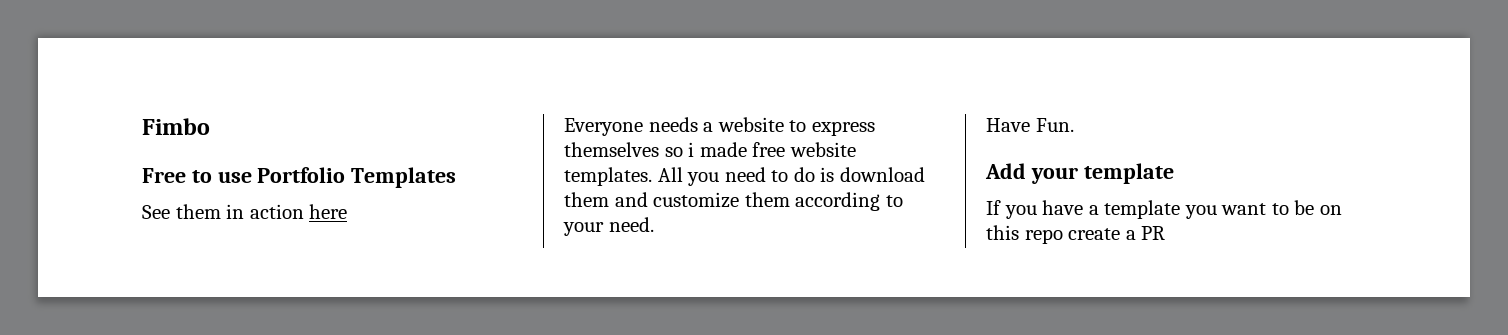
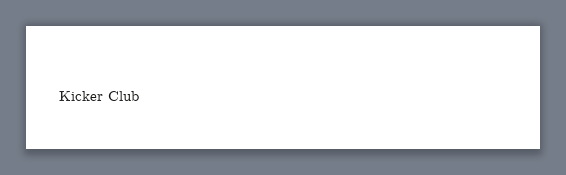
- Fimbo
- Free to use Portfolio Templates
- See them in action here
- Everyone needs a website to express themselves so i made free website templates. All you need to do is download them and customize them according to your need.
- Have Fun.
- Add your template
- If you have a template you want to be on this repo create a PR
+ Kicker Club

